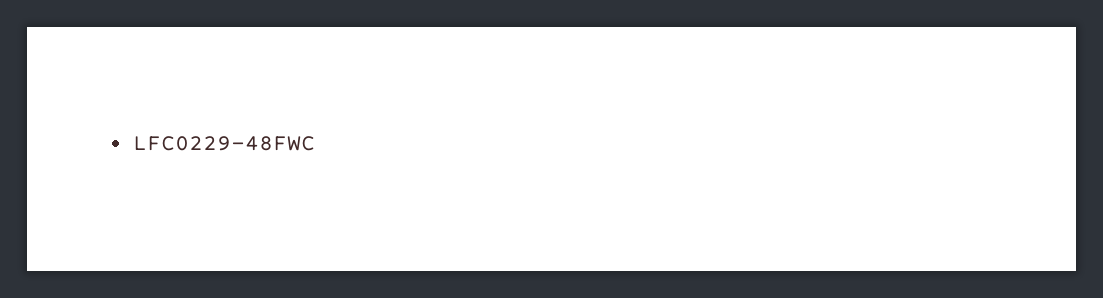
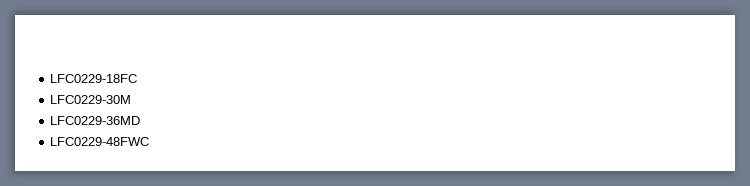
+ LFC0229-18FC
+ LFC0229-30M
+ LFC0229-36MD

